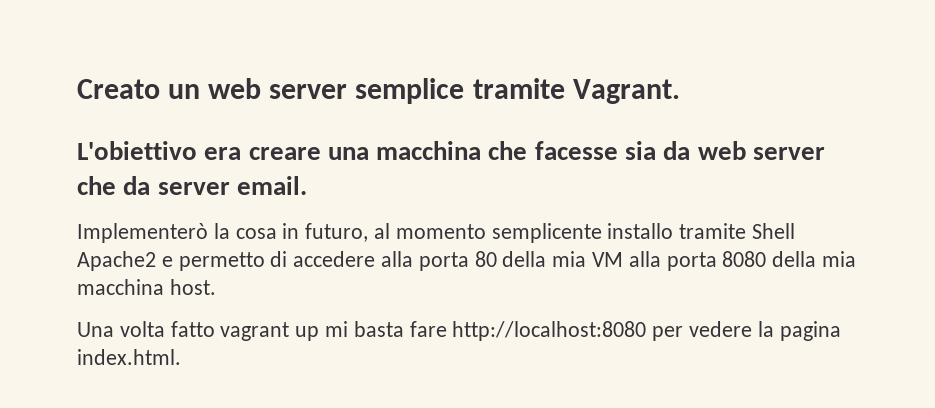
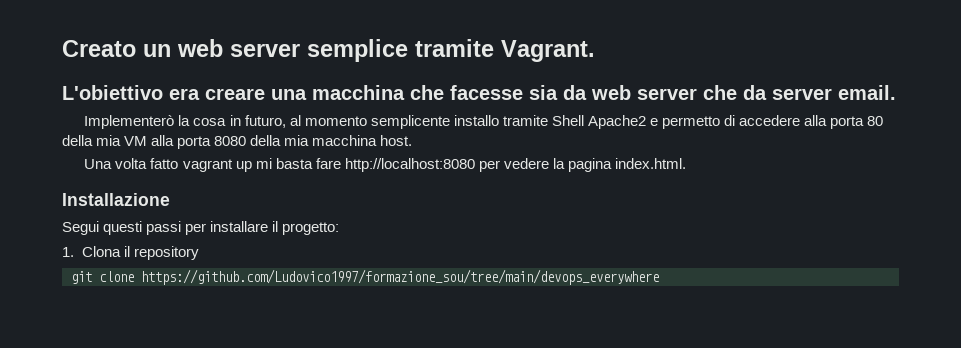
+ Installazione
+ Segui questi passi per installare il progetto:
+ 1. Clona il repository
+ git clone https://github.com/Ludovico1997/formazione_sou/tree/main/devops_everywhere

